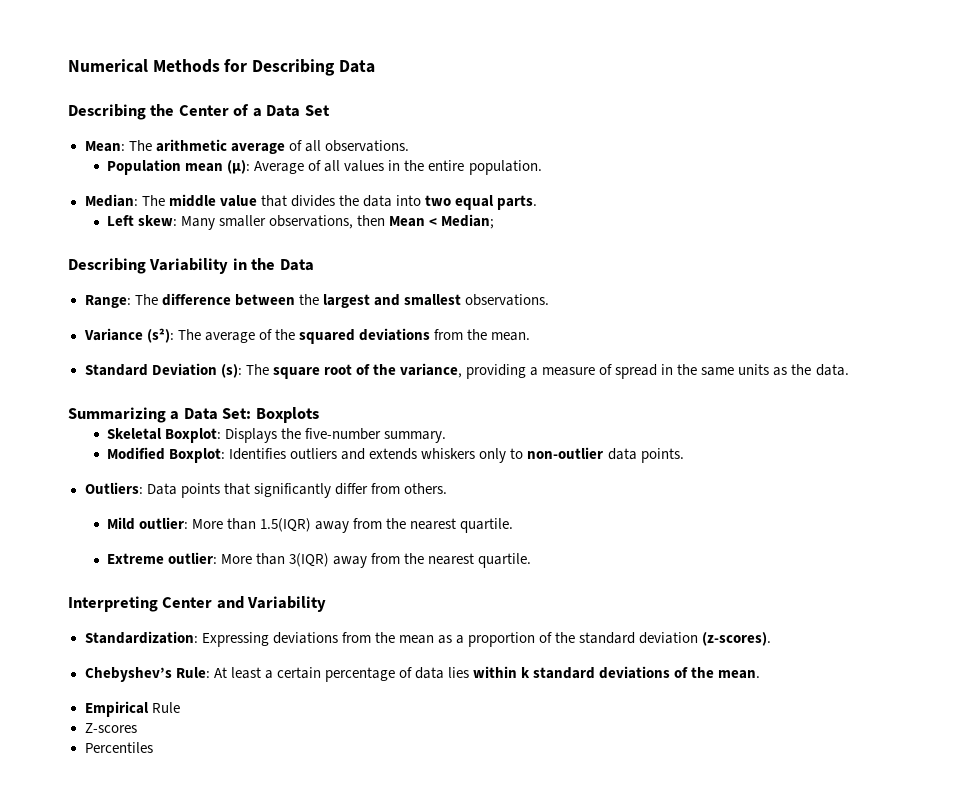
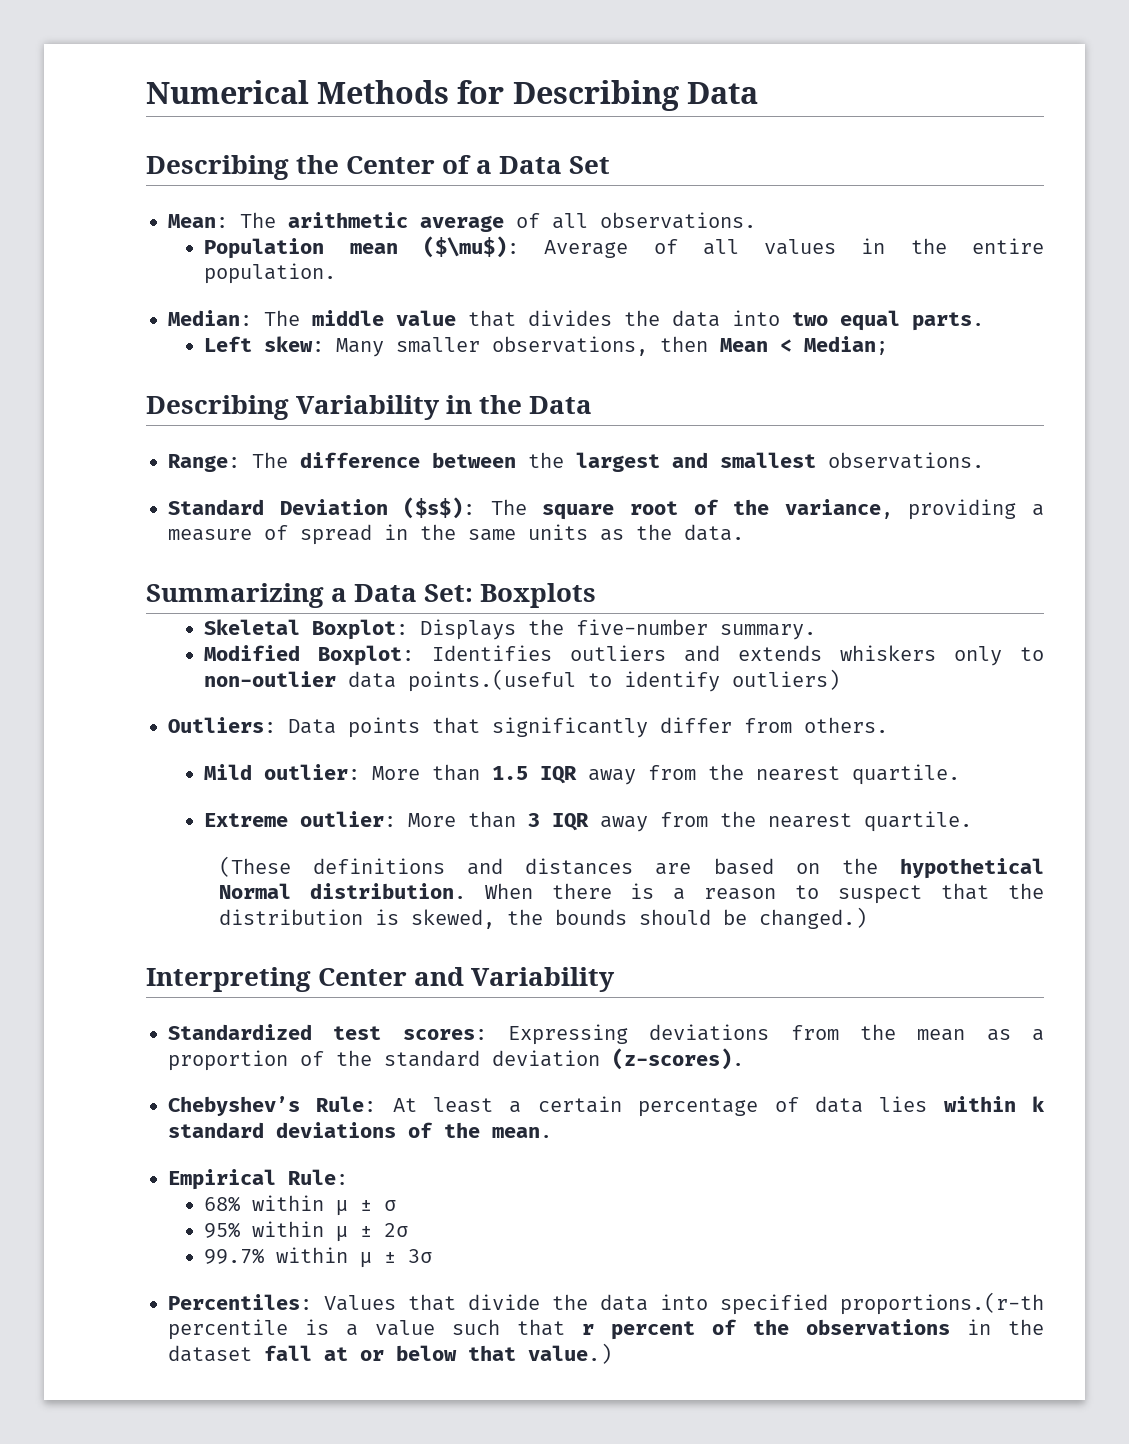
- Population mean (µ): Average of all values in the entire population.
+ Population mean ($\mu$): Average of all values in the entire population.
- Variance (s²): The average of the squared deviations from the mean.
- Standard Deviation (s): The square root of the variance, providing a measure of spread in the same units as the data.
+ Standard Deviation ($s$): The square root of the variance, providing a measure of spread in the same units as the data.
- Modified Boxplot: Identifies outliers and extends whiskers only to non-outlier data points.
+ Modified Boxplot: Identifies outliers and extends whiskers only to non-outlier data points.(useful to identify outliers)
- Mild outlier: More than 1.5(IQR) away from the nearest quartile.
+ Mild outlier: More than 1.5 IQR away from the nearest quartile.
- Extreme outlier: More than 3(IQR) away from the nearest quartile.
+ Extreme outlier: More than 3 IQR away from the nearest quartile.
+ (These definitions and distances are based on the hypothetical Normal distribution. When there is a reason to suspect that the distribution is skewed, the bounds should be changed.)
- Standardization: Expressing deviations from the mean as a proportion of the standard deviation (z-scores).
+ Standardized test scores: Expressing deviations from the mean as a proportion of the standard deviation (z-scores).
- Empirical Rule
- Z-scores
- Percentiles
+ Empirical Rule:
+ 68% within µ ± σ
+ 95% within µ ± 2σ
+ 99.7% within µ ± 3σ
+ Percentiles: Values that divide the data into specified proportions.(r-th percentile is a value such that r percent of the observations in the dataset fall at or below that value.)

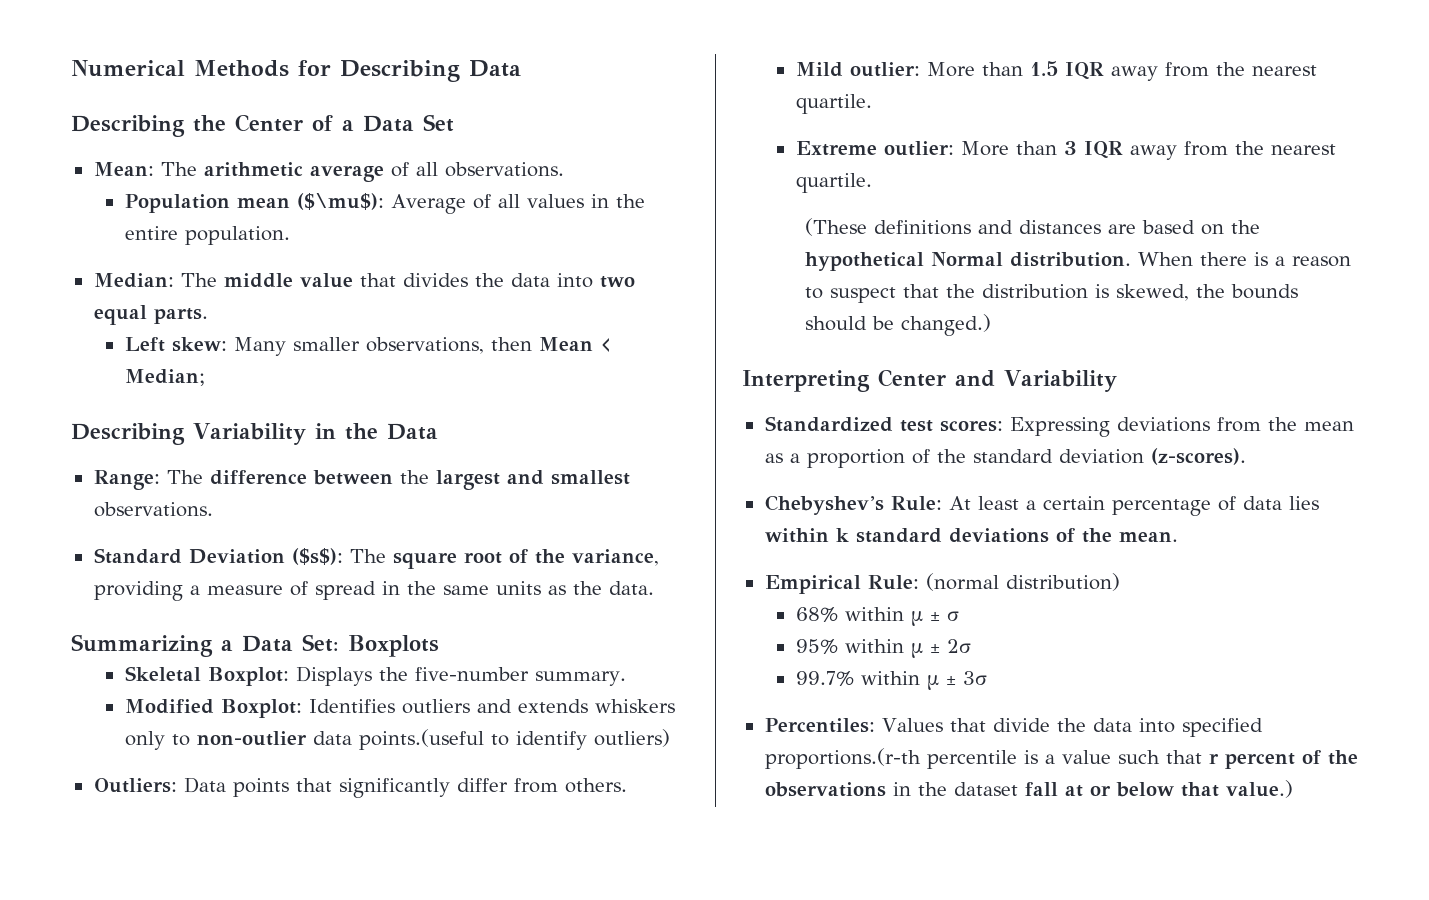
- Empirical Rule:
+ Empirical Rule: (normal distribution)

